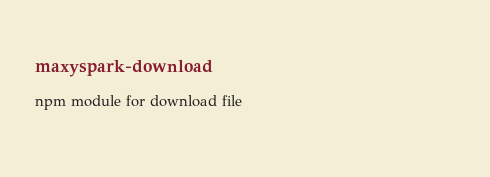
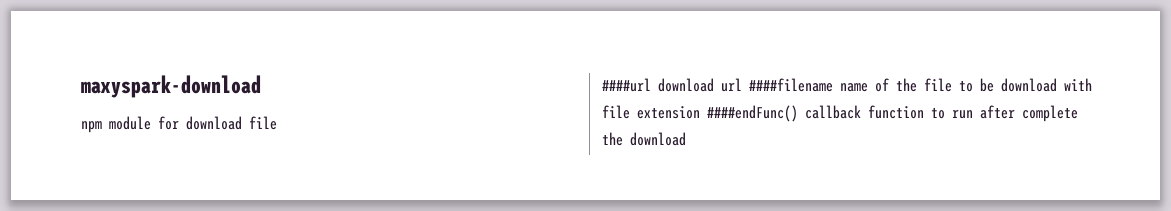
+ ####url download url ####filename name of the file to be download with file extension ####endFunc() callback function to run after complete the download

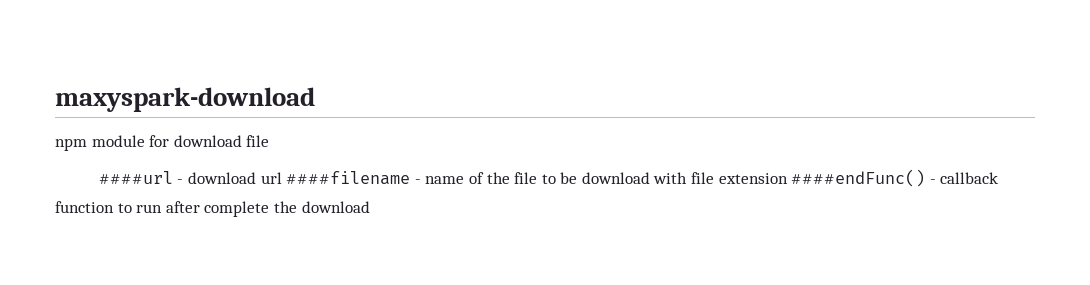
- ####url download url ####filename name of the file to be download with file extension ####endFunc() callback function to run after complete the download
+ ####url - download url ####filename - name of the file to be download with file extension ####endFunc() - callback function to run after complete the download

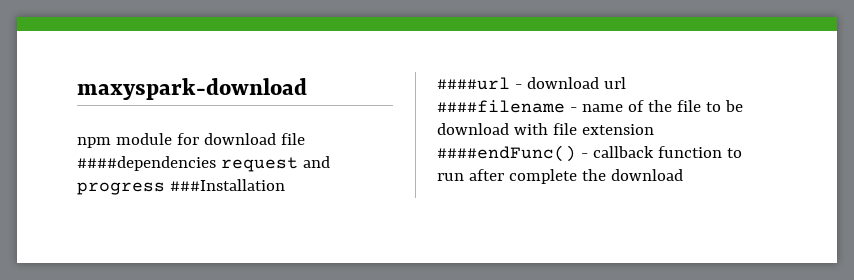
- npm module for download file
+ npm module for download file ####dependencies request and progress ###Installation

